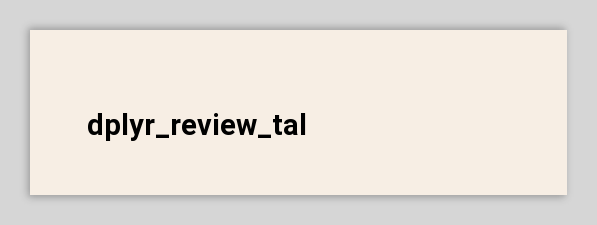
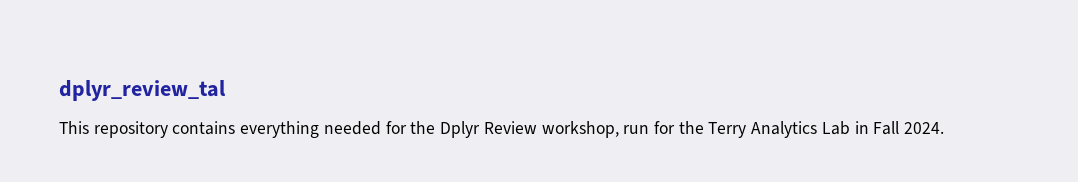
+ This repository contains everything needed for the Dplyr Review workshop, run for the Terry Analytics Lab in Fall 2024.

